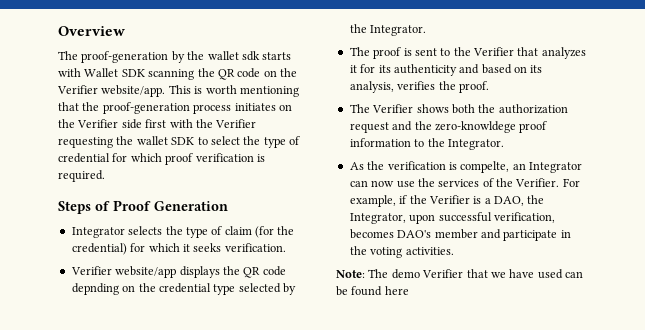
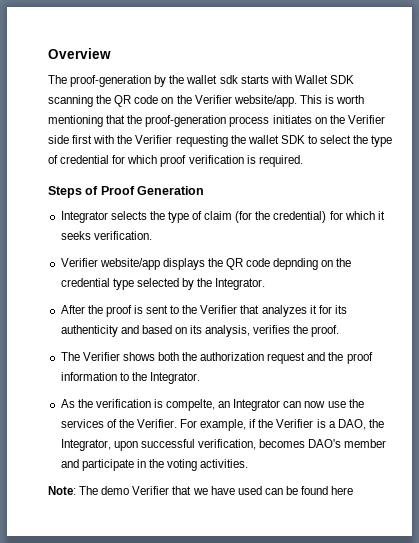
- The proof is sent to the Verifier that analyzes it for its authenticity and based on its analysis, verifies the proof.
+ After the proof is sent to the Verifier that analyzes it for its authenticity and based on its analysis, verifies the proof.
- The Verifier shows both the authorization request and the zero-knowldege proof information to the Integrator.
+ The Verifier shows both the authorization request and the proof information to the Integrator.

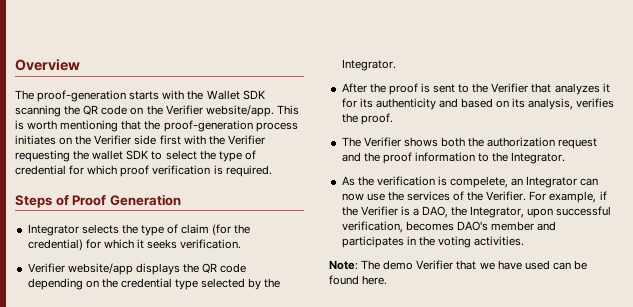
- The proof-generation by the wallet sdk starts with Wallet SDK scanning the QR code on the Verifier website/app.
+ The proof-generation starts with the Wallet SDK scanning the QR code on the Verifier website/app.
- Verifier website/app displays the QR code depnding on the credential type selected by the Integrator.
+ Verifier website/app displays the QR code depending on the credential type selected by the Integrator.
- As the verification is compelte, an Integrator can now use the services of the Verifier.
+ As the verification is compelete, an Integrator can now use the services of the Verifier.
- For example, if the Verifier is a DAO, the Integrator, upon successful verification, becomes DAO's member and participate in the voting activities.
+ For example, if the Verifier is a DAO, the Integrator, upon successful verification, becomes DAO's member and participates in the voting activities.
- Note: The demo Verifier that we have used can be found here
+ Note: The demo Verifier that we have used can be found here.

